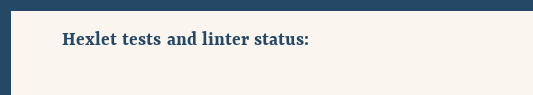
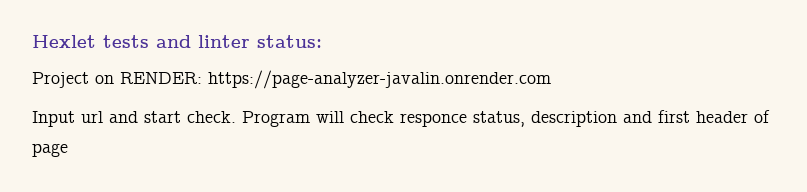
+ Project on RENDER: https://page-analyzer-javalin.onrender.com
+ Input url and start check. Program will check responce status, description and first header of page

